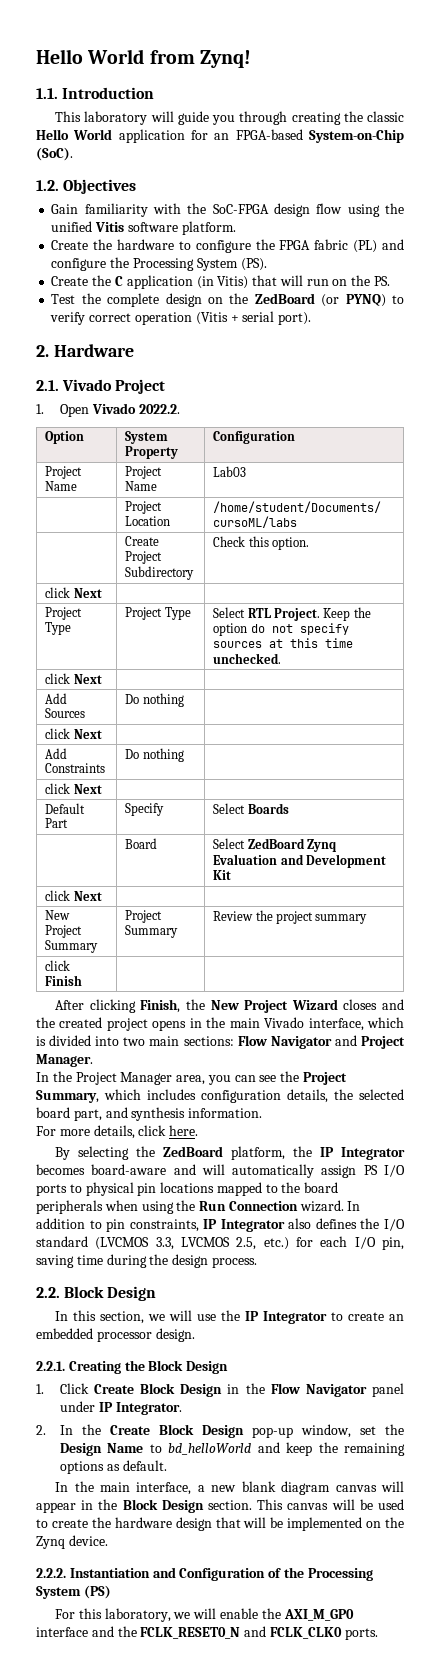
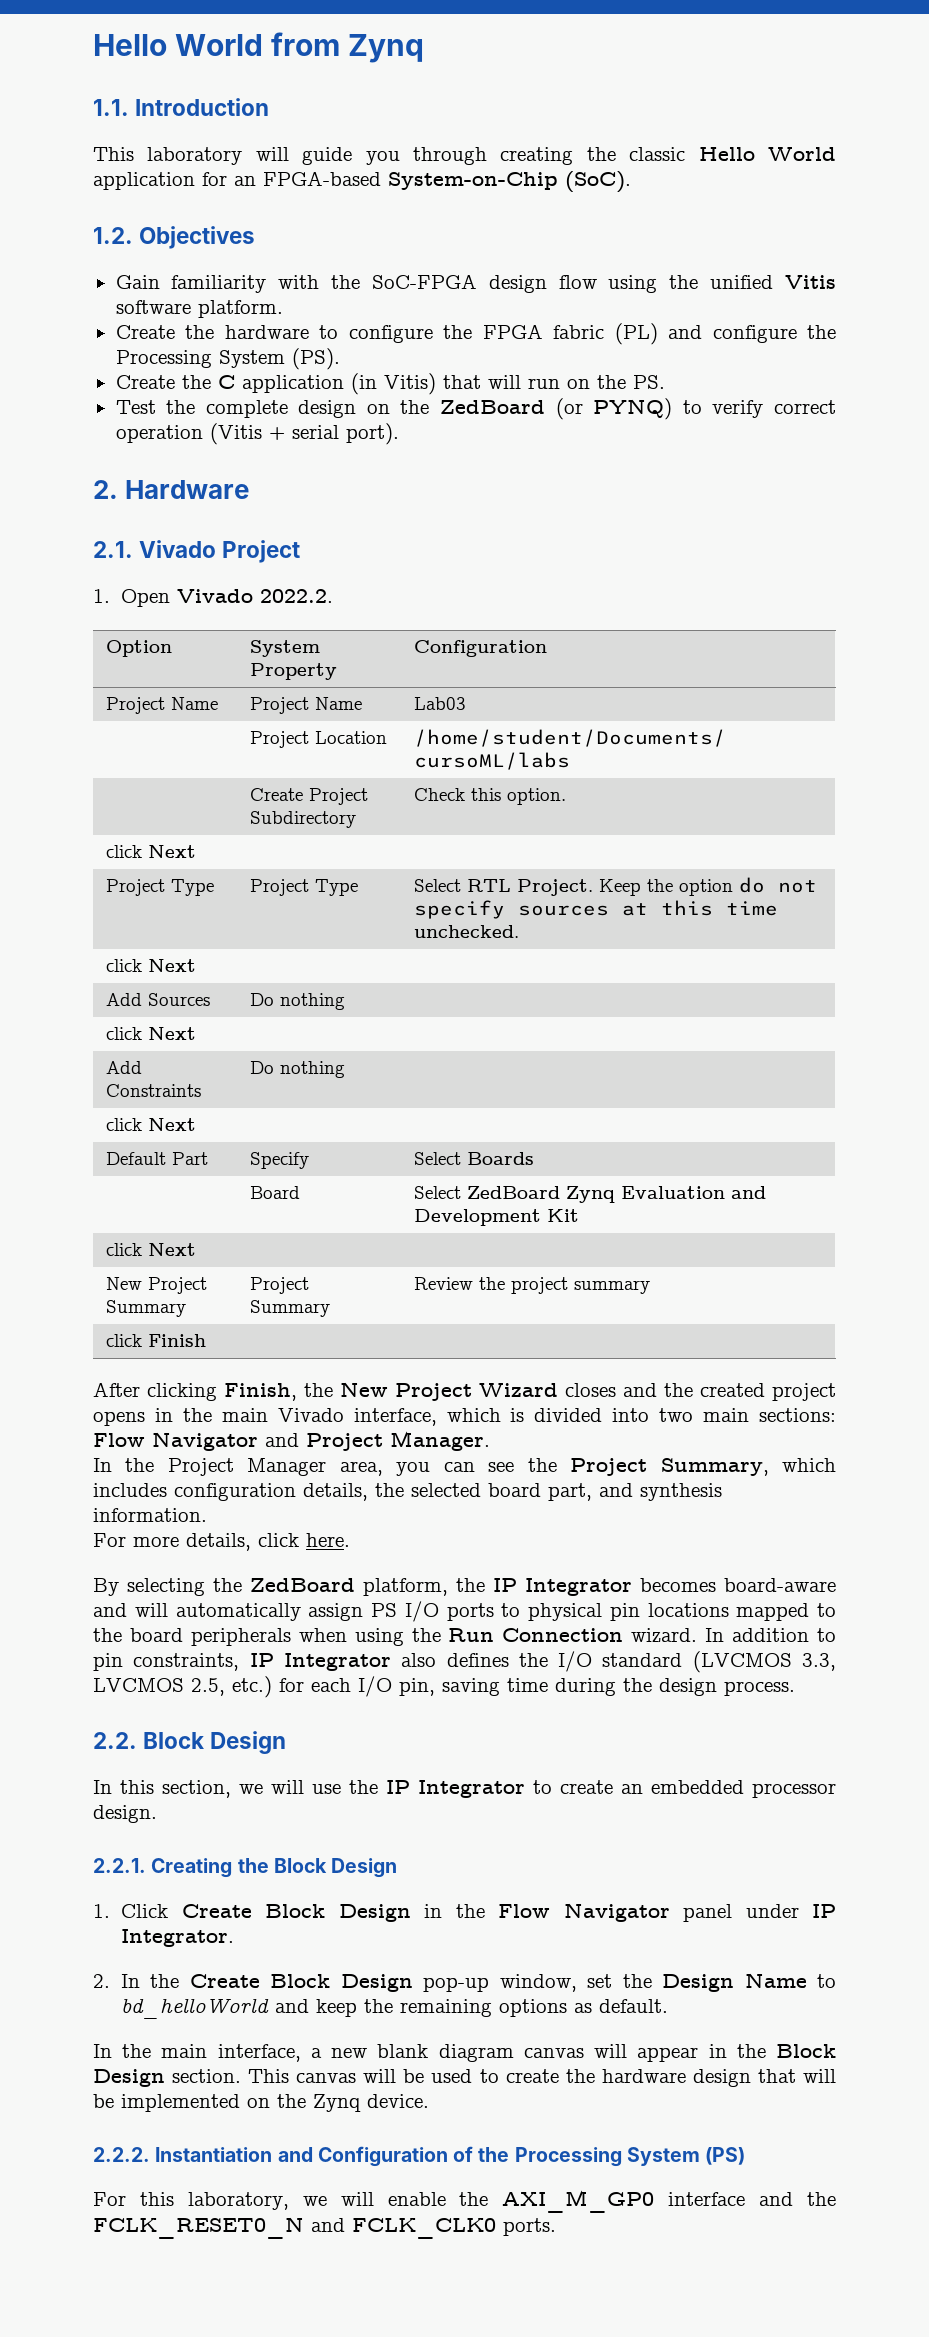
- Hello World from Zynq!
+ Hello World from Zynq

